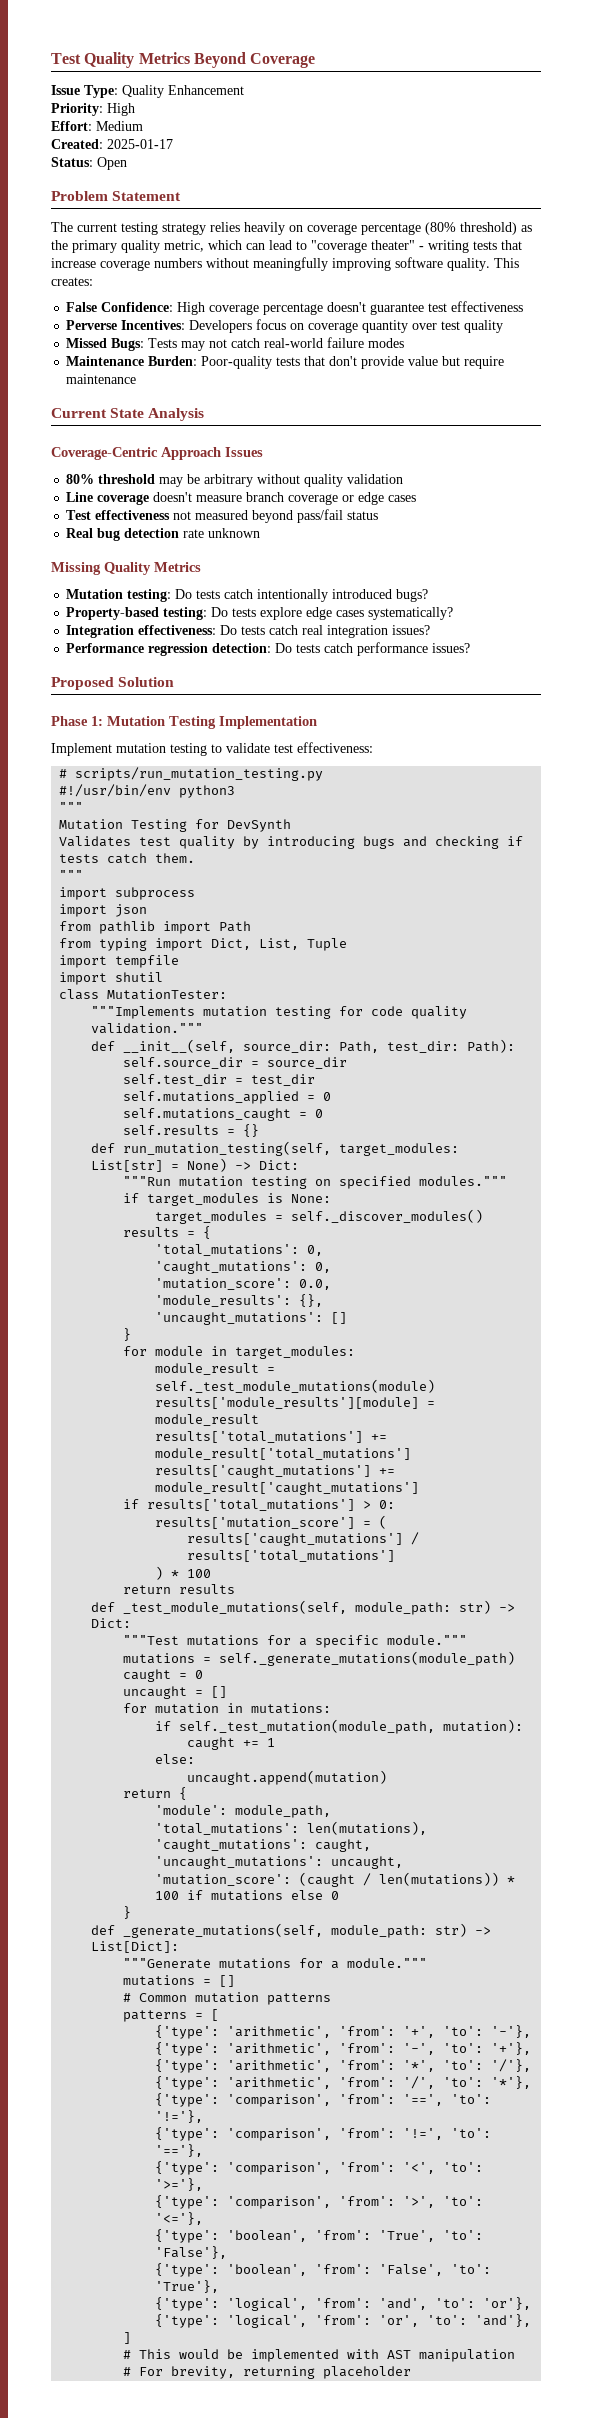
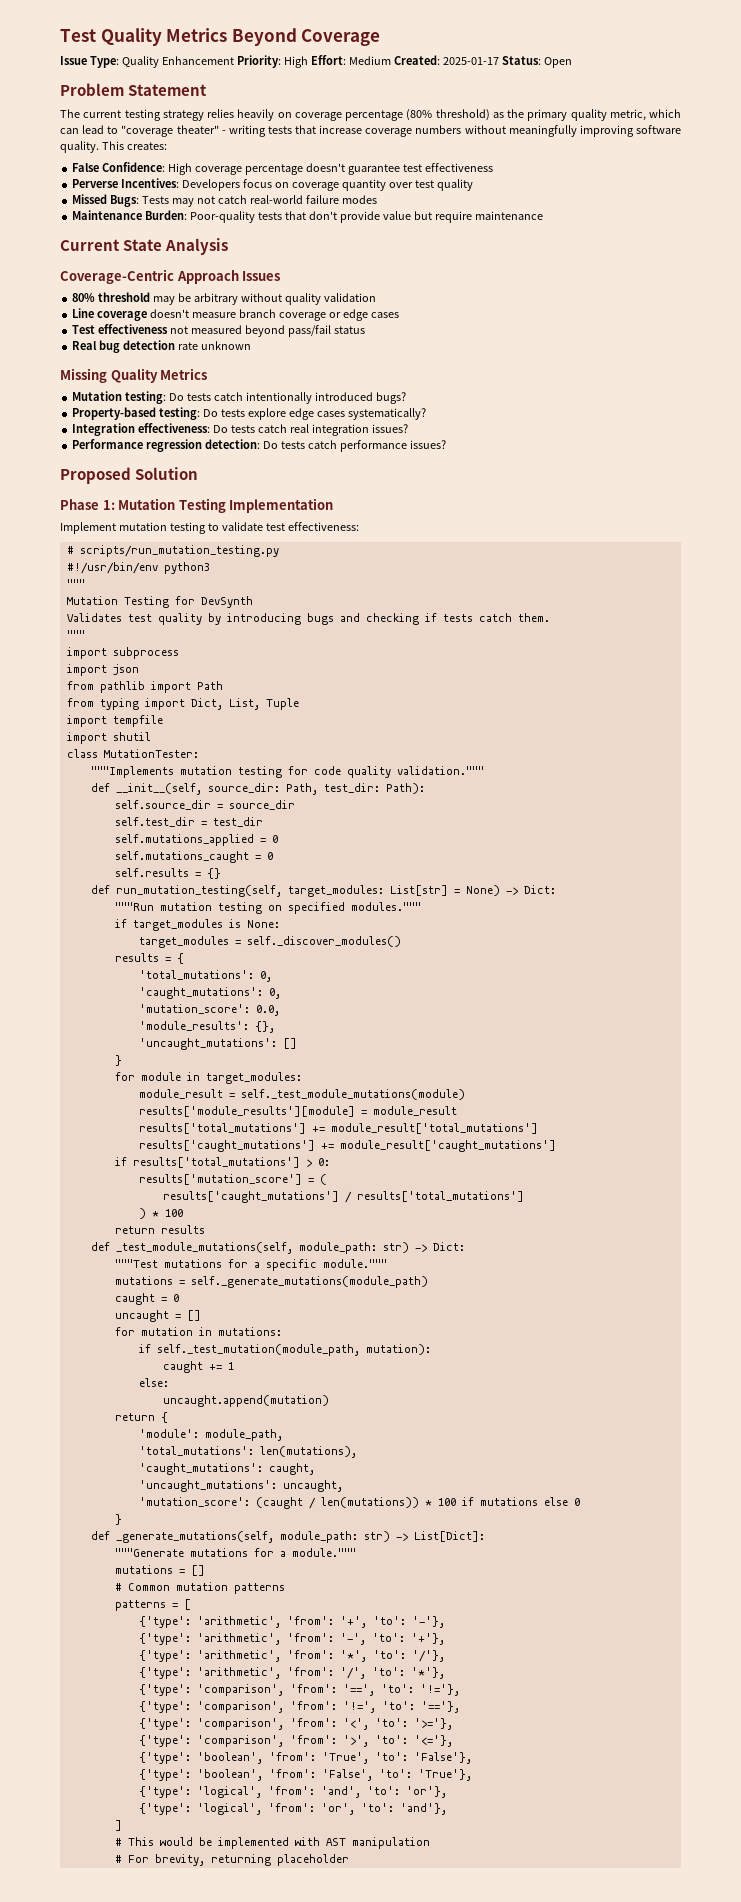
- Issue Type: Quality Enhancement
- Priority: High
- Effort: Medium
- Created: 2025-01-17
- Status: Open
+ Issue Type: Quality Enhancement Priority: High Effort: Medium Created: 2025-01-17 Status: Open

